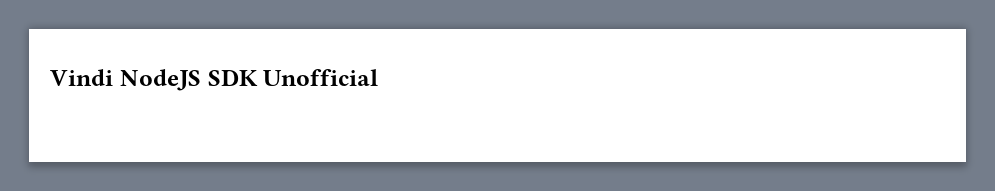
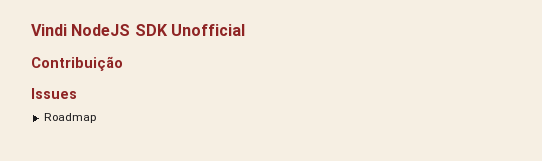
+ Contribuição
+ Issues
+ Roadmap

